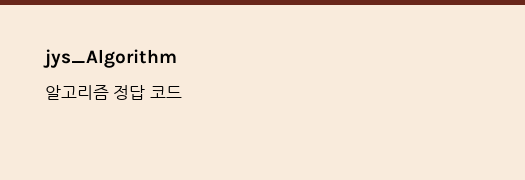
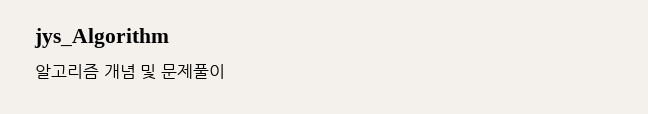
- 알고리즘 정답 코드
+ 알고리즘 개념 및 문제풀이

